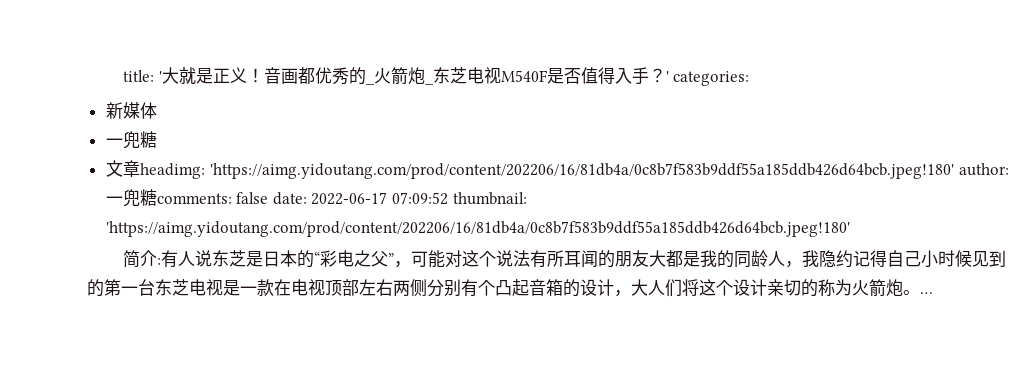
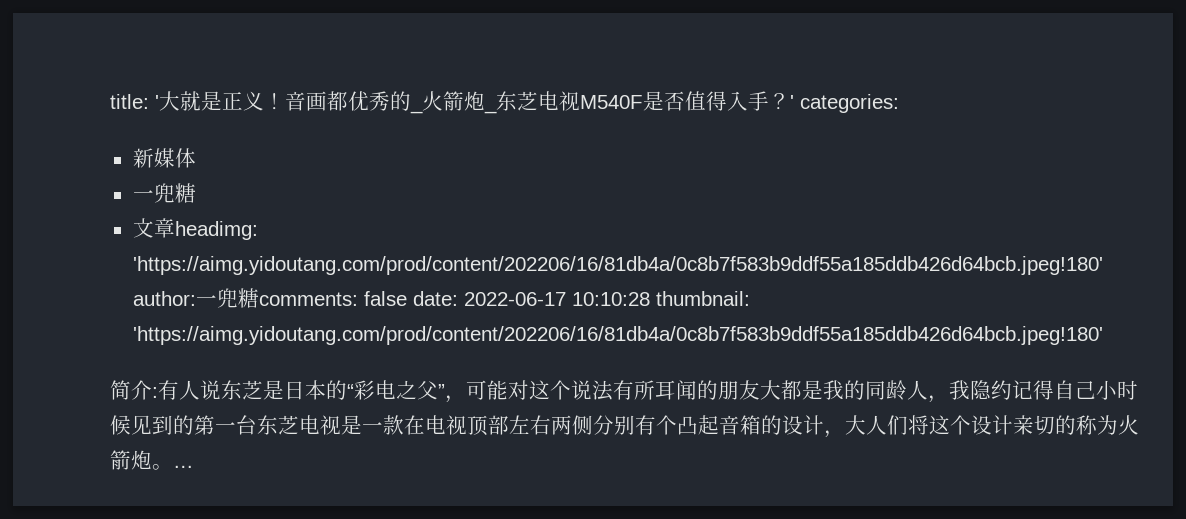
- 文章headimg: 'https://aimg.yidoutang.com/prod/content/202206/16/81db4a/0c8b7f583b9ddf55a185ddb426d64bcb.jpeg!180' author:一兜糖comments: false date: 2022-06-17 07:09:52 thumbnail: 'https://aimg.yidoutang.com/prod/content/202206/16/81db4a/0c8b7f583b9ddf55a185ddb426d64bcb.jpeg!180'
+ 文章headimg: 'https://aimg.yidoutang.com/prod/content/202206/16/81db4a/0c8b7f583b9ddf55a185ddb426d64bcb.jpeg!180' author:一兜糖comments: false date: 2022-06-17 10:10:28 thumbnail: 'https://aimg.yidoutang.com/prod/content/202206/16/81db4a/0c8b7f583b9ddf55a185ddb426d64bcb.jpeg!180'

